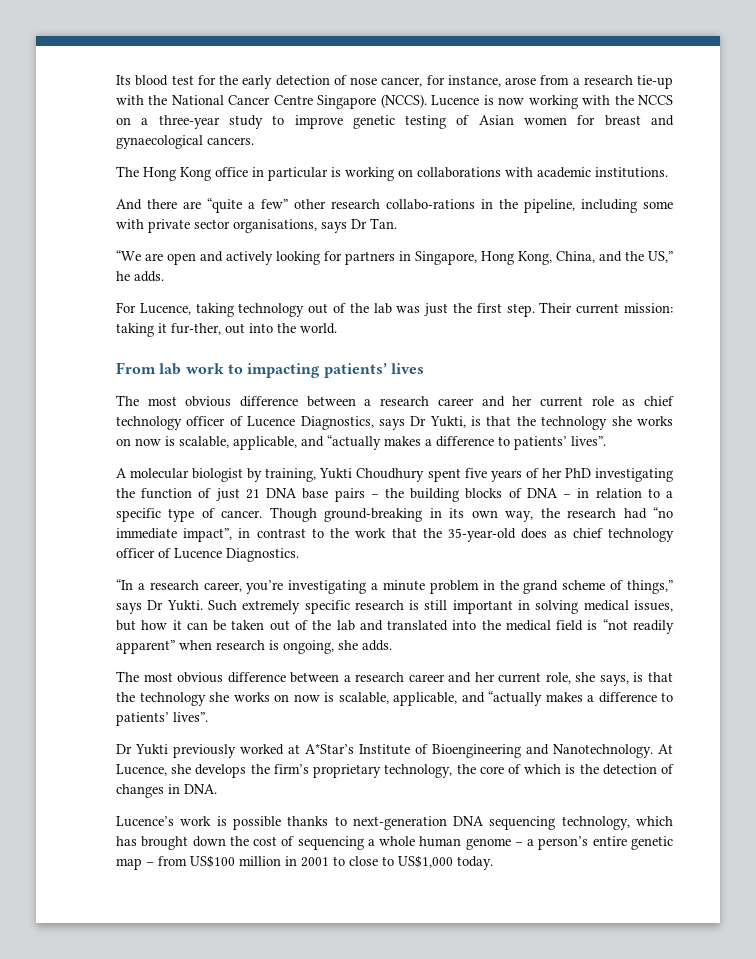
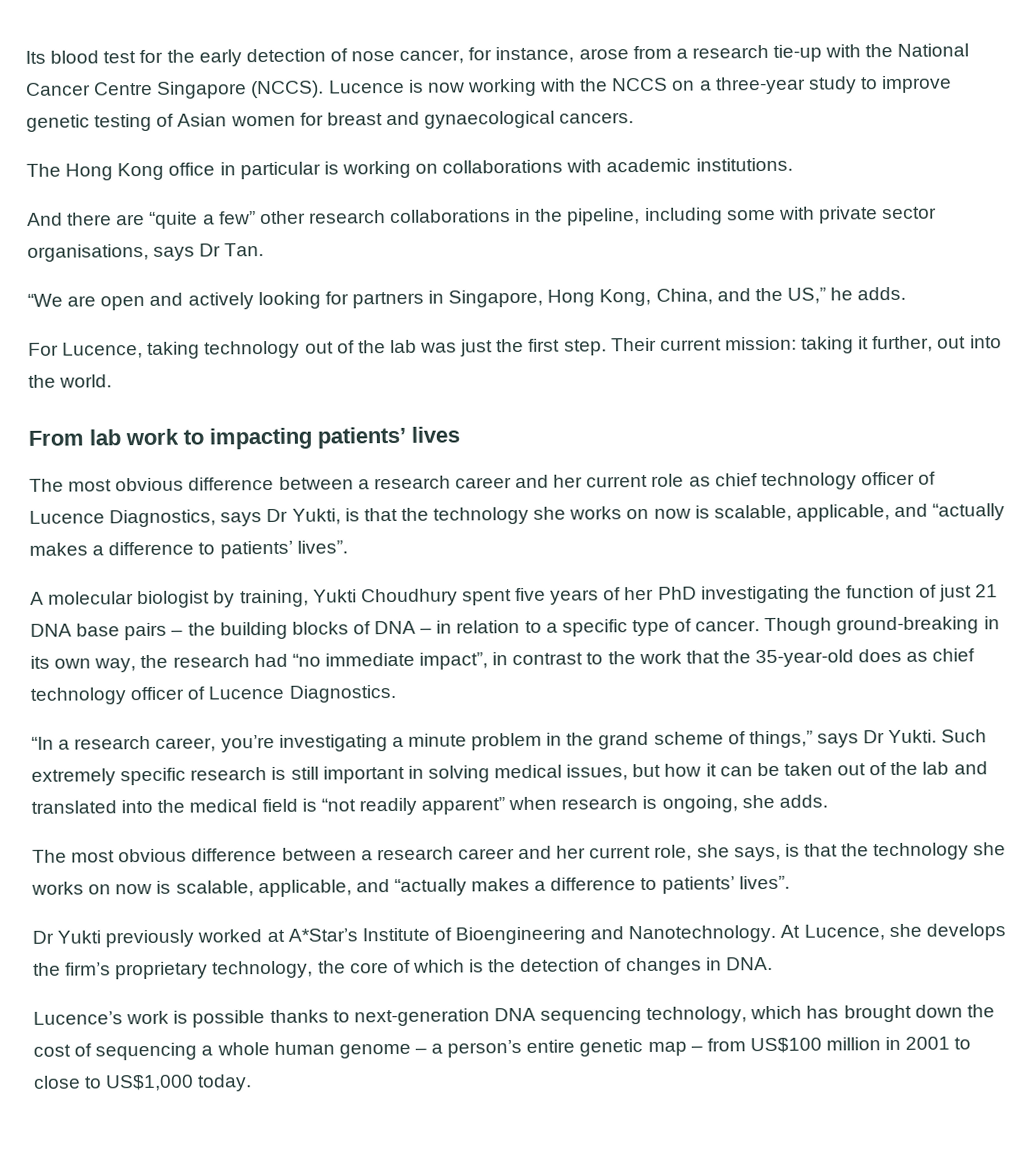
- And there are “quite a few” other research collabo-rations in the pipeline, including some with private sector organisations, says Dr Tan.
+ And there are “quite a few” other research collaborations in the pipeline, including some with private sector organisations, says Dr Tan.
- Their current mission: taking it fur-ther, out into the world.
+ Their current mission: taking it further, out into the world.

